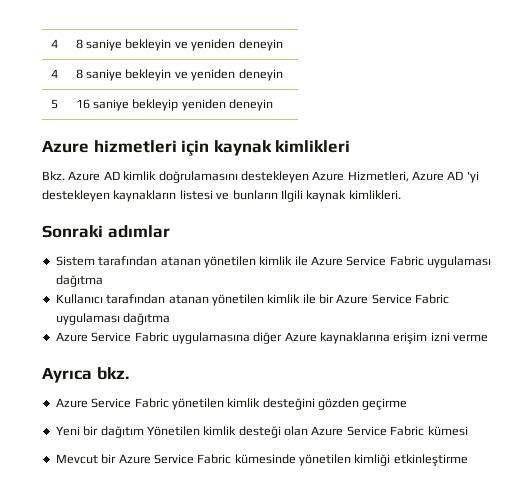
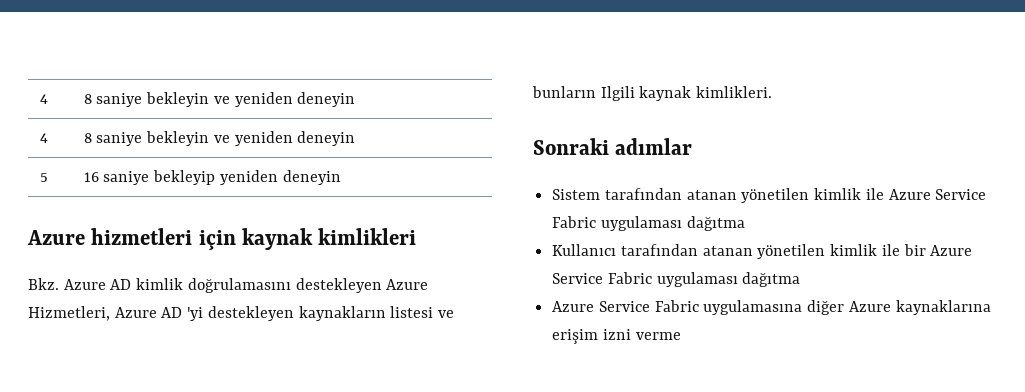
- Ayrıca bkz.
- Azure Service Fabric yönetilen kimlik desteğini gözden geçirme
- Yeni bir dağıtım Yönetilen kimlik desteği olan Azure Service Fabric kümesi
- Mevcut bir Azure Service Fabric kümesinde yönetilen kimliği etkinleştirme

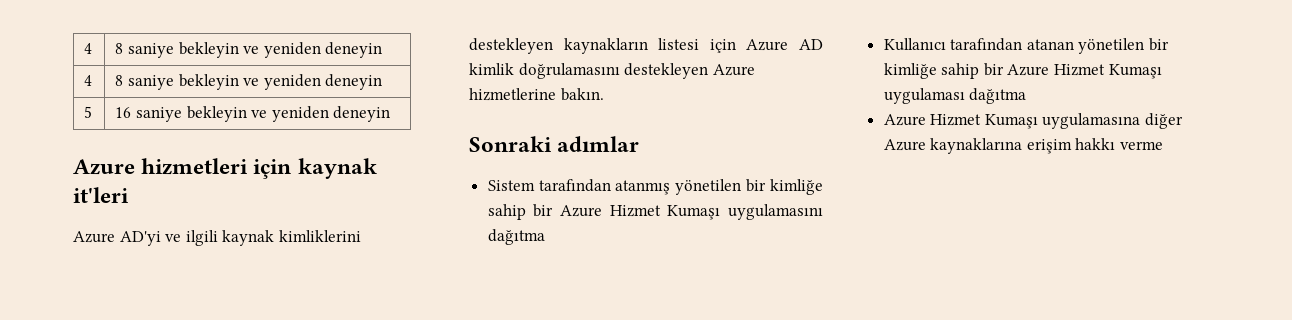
- 5 | 16 saniye bekleyip yeniden deneyin
+ 5 | 16 saniye bekleyin ve yeniden deneyin
- Azure hizmetleri için kaynak kimlikleri
- Bkz. Azure AD kimlik doğrulamasını destekleyen Azure Hizmetleri, Azure AD 'yi destekleyen kaynakların listesi ve bunların Ilgili kaynak kimlikleri.
+ Azure hizmetleri için kaynak it'leri
+ Azure AD'yi ve ilgili kaynak kimliklerini destekleyen kaynakların listesi için Azure AD kimlik doğrulamasını destekleyen Azure hizmetlerine bakın.
  Sonraki adımlar
- Sistem tarafından atanan yönetilen kimlik ile Azure Service Fabric uygulaması dağıtma
+ Sistem tarafından atanmış yönetilen bir kimliğe sahip bir Azure Hizmet Kumaşı uygulamasını dağıtma
- Kullanıcı tarafından atanan yönetilen kimlik ile bir Azure Service Fabric uygulaması dağıtma
+ Kullanıcı tarafından atanan yönetilen bir kimliğe sahip bir Azure Hizmet Kumaşı uygulaması dağıtma
- Azure Service Fabric uygulamasına diğer Azure kaynaklarına erişim izni verme
+ Azure Hizmet Kumaşı uygulamasına diğer Azure kaynaklarına erişim hakkı verme

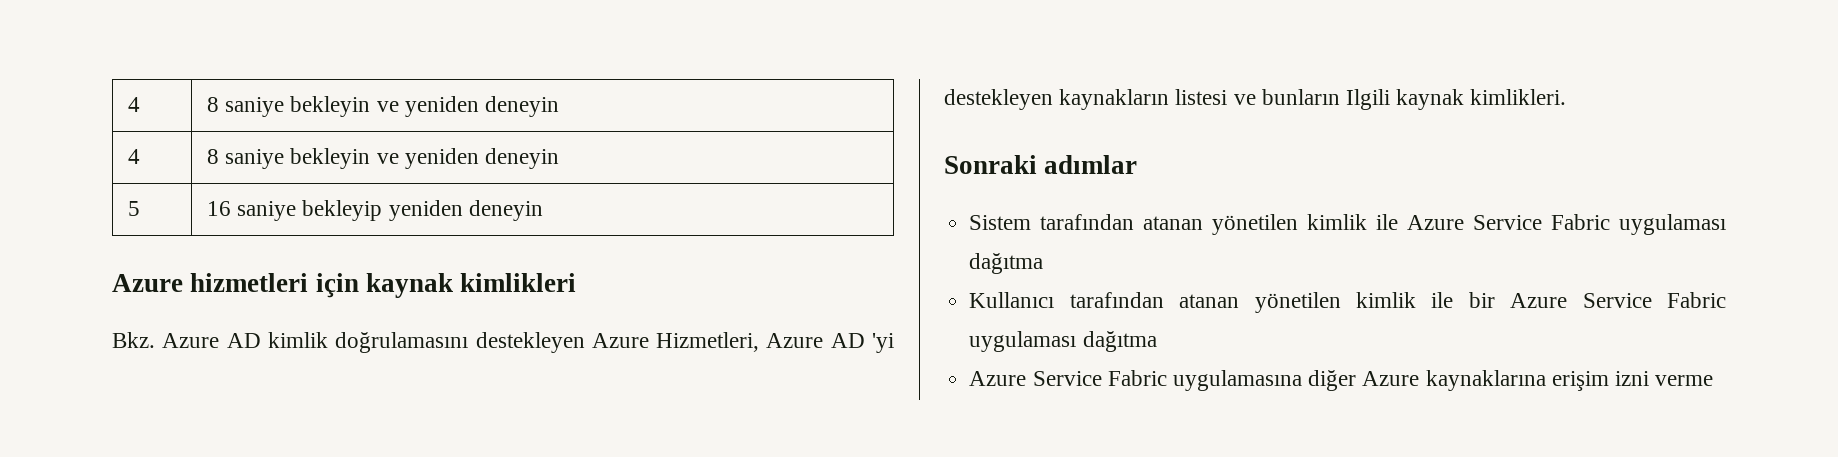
- 5 | 16 saniye bekleyin ve yeniden deneyin
+ 5 | 16 saniye bekleyip yeniden deneyin
- Azure hizmetleri için kaynak it'leri
- Azure AD'yi ve ilgili kaynak kimliklerini destekleyen kaynakların listesi için Azure AD kimlik doğrulamasını destekleyen Azure hizmetlerine bakın.
+ Azure hizmetleri için kaynak kimlikleri
+ Bkz. Azure AD kimlik doğrulamasını destekleyen Azure Hizmetleri, Azure AD 'yi destekleyen kaynakların listesi ve bunların Ilgili kaynak kimlikleri.
  Sonraki adımlar
- Sistem tarafından atanmış yönetilen bir kimliğe sahip bir Azure Hizmet Kumaşı uygulamasını dağıtma
+ Sistem tarafından atanan yönetilen kimlik ile Azure Service Fabric uygulaması dağıtma
- Kullanıcı tarafından atanan yönetilen bir kimliğe sahip bir Azure Hizmet Kumaşı uygulaması dağıtma
+ Kullanıcı tarafından atanan yönetilen kimlik ile bir Azure Service Fabric uygulaması dağıtma
- Azure Hizmet Kumaşı uygulamasına diğer Azure kaynaklarına erişim hakkı verme
+ Azure Service Fabric uygulamasına diğer Azure kaynaklarına erişim izni verme

